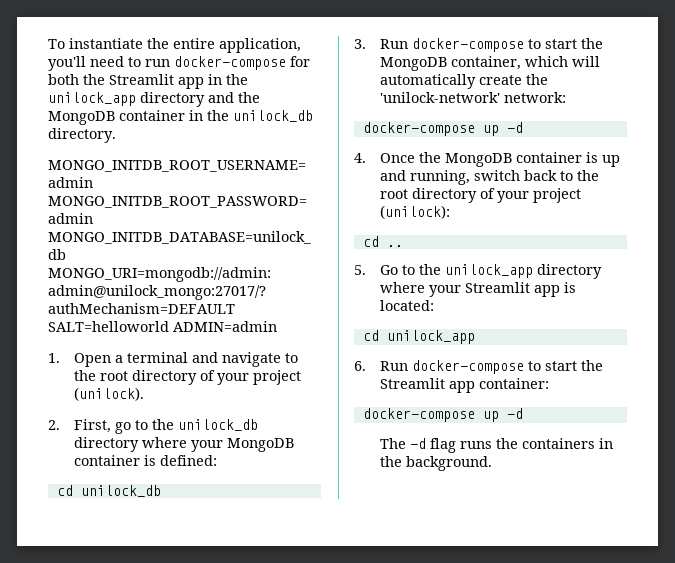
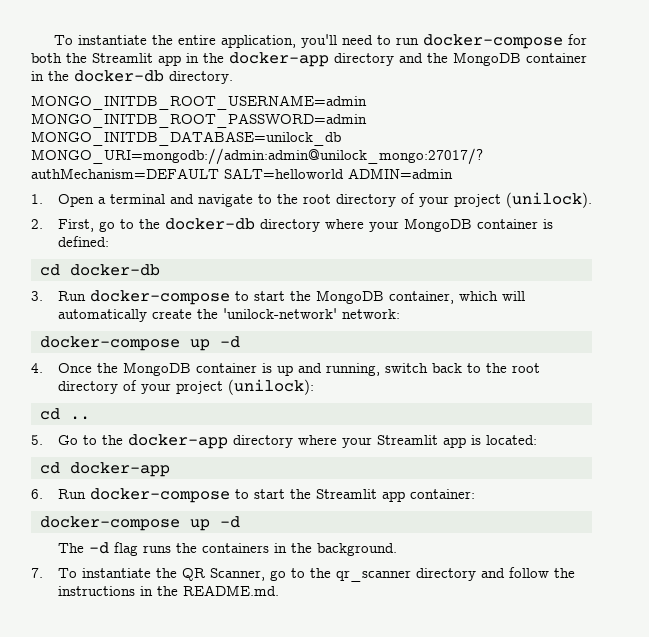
- To instantiate the entire application, you'll need to run docker-compose for both the Streamlit app in the unilock_app directory and the MongoDB container in the unilock_db directory.
+ To instantiate the entire application, you'll need to run docker-compose for both the Streamlit app in the docker-app directory and the MongoDB container in the docker-db directory.
- 2. First, go to the unilock_db directory where your MongoDB container is defined:
+ 2. First, go to the docker-db directory where your MongoDB container is defined:
- cd unilock_db
+ cd docker-db
- 5. Go to the unilock_app directory where your Streamlit app is located:
+ 5. Go to the docker-app directory where your Streamlit app is located:
- cd unilock_app
+ cd docker-app
+ 7. To instantiate the QR Scanner, go to the qr_scanner directory and follow the instructions in the README.md.

